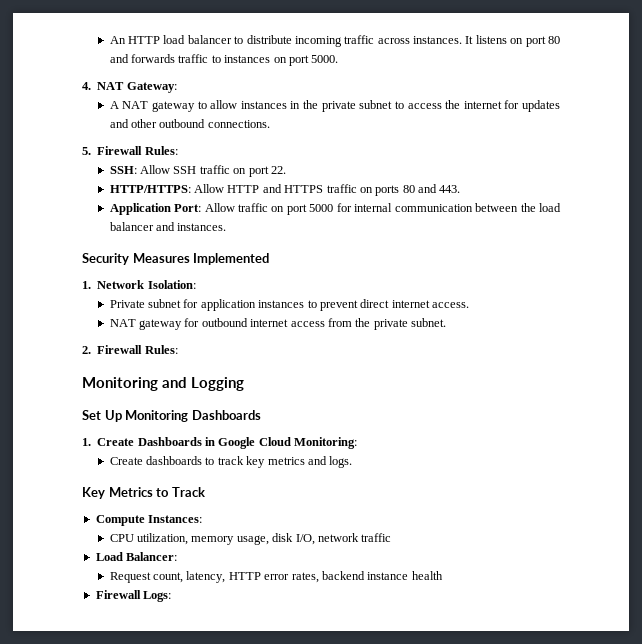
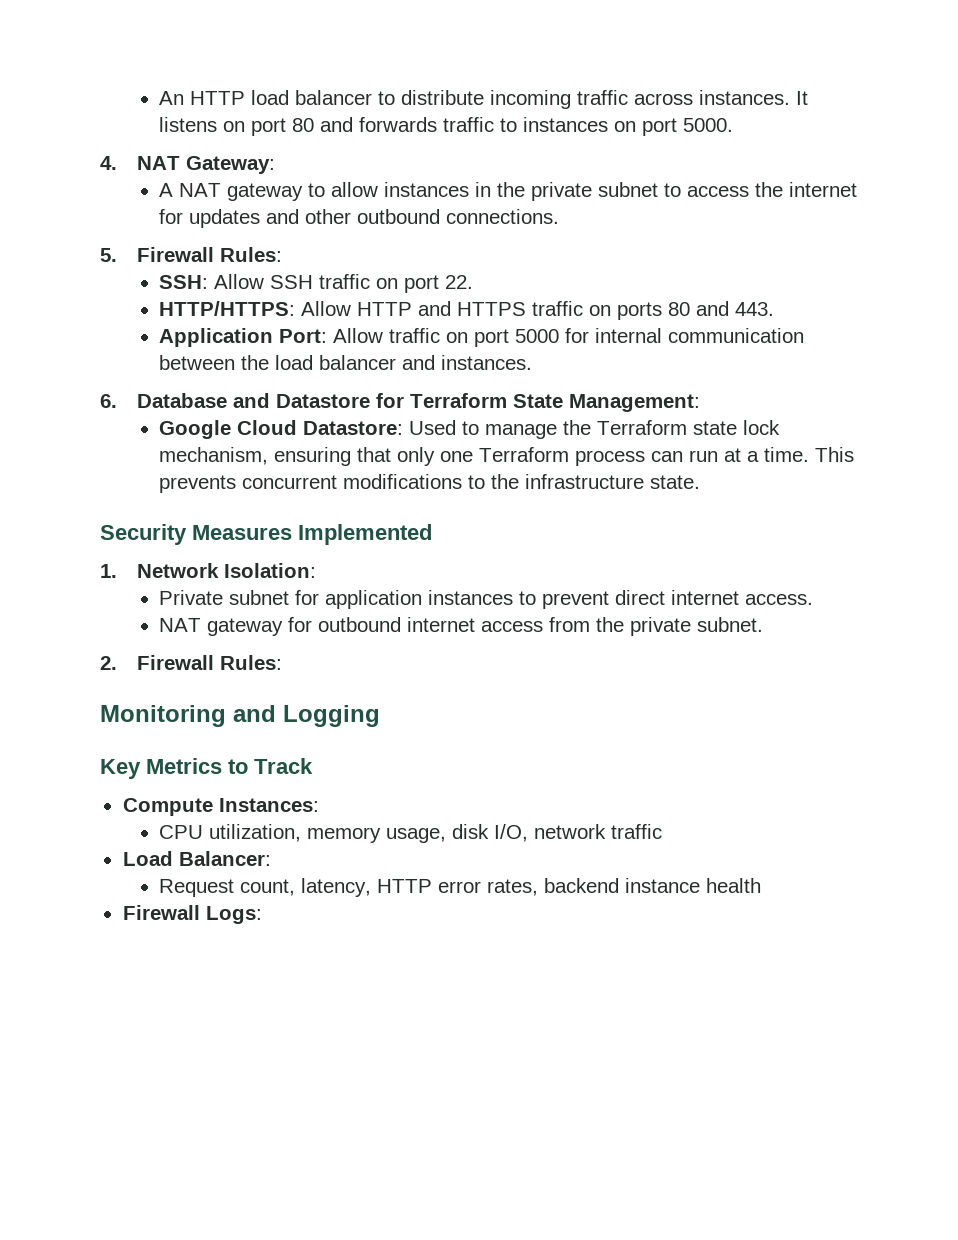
+ 6. Database and Datastore for Terraform State Management:
+ Google Cloud Datastore: Used to manage the Terraform state lock mechanism, ensuring that only one Terraform process can run at a time. This prevents concurrent modifications to the infrastructure state.
- Set Up Monitoring Dashboards
- 1. Create Dashboards in Google Cloud Monitoring:
- Create dashboards to track key metrics and logs.

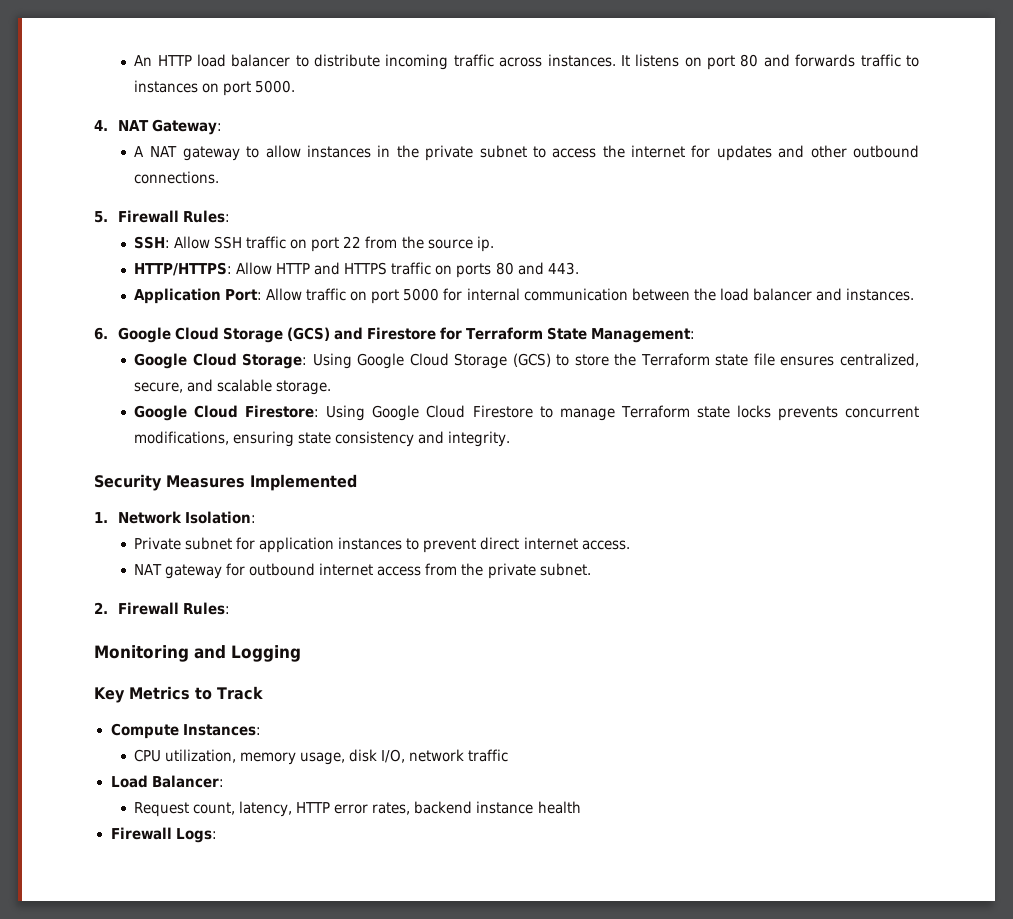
- SSH: Allow SSH traffic on port 22.
+ SSH: Allow SSH traffic on port 22 from the source ip.
- 6. Database and Datastore for Terraform State Management:
+ 6. Google Cloud Storage (GCS) and Firestore for Terraform State Management:
- Google Cloud Datastore: Used to manage the Terraform state lock mechanism, ensuring that only one Terraform process can run at a time. This prevents concurrent modifications to the infrastructure state.
+ Google Cloud Storage: Using Google Cloud Storage (GCS) to store the Terraform state file ensures centralized, secure, and scalable storage.
+ Google Cloud Firestore: Using Google Cloud Firestore to manage Terraform state locks prevents concurrent modifications, ensuring state consistency and integrity.

